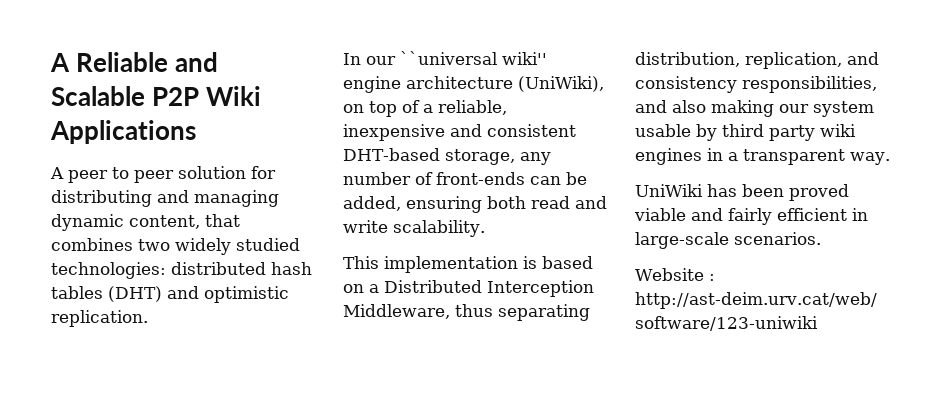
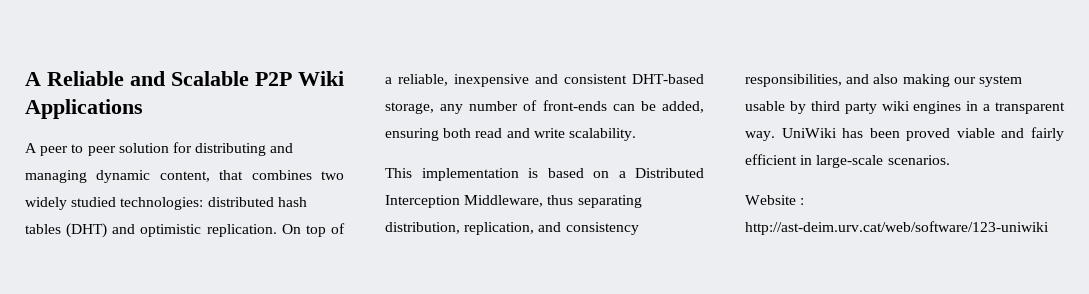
- A peer to peer solution for distributing and managing dynamic content, that combines two widely studied technologies: distributed hash tables (DHT) and optimistic replication.
- In our ``universal wiki'' engine architecture (UniWiki), on top of a reliable, inexpensive and consistent DHT-based storage, any number of front-ends can be added, ensuring both read and write scalability.
+ A peer to peer solution for distributing and managing dynamic content, that combines two widely studied technologies: distributed hash tables (DHT) and optimistic replication. On top of a reliable, inexpensive and consistent DHT-based storage, any number of front-ends can be added, ensuring both read and write scalability.
- This implementation is based on a Distributed Interception Middleware, thus separating distribution, replication, and consistency responsibilities, and also making our system usable by third party wiki engines in a transparent way.
- UniWiki has been proved viable and fairly efficient in large-scale scenarios.
+ This implementation is based on a Distributed Interception Middleware, thus separating distribution, replication, and consistency responsibilities, and also making our system usable by third party wiki engines in a transparent way. UniWiki has been proved viable and fairly efficient in large-scale scenarios.

